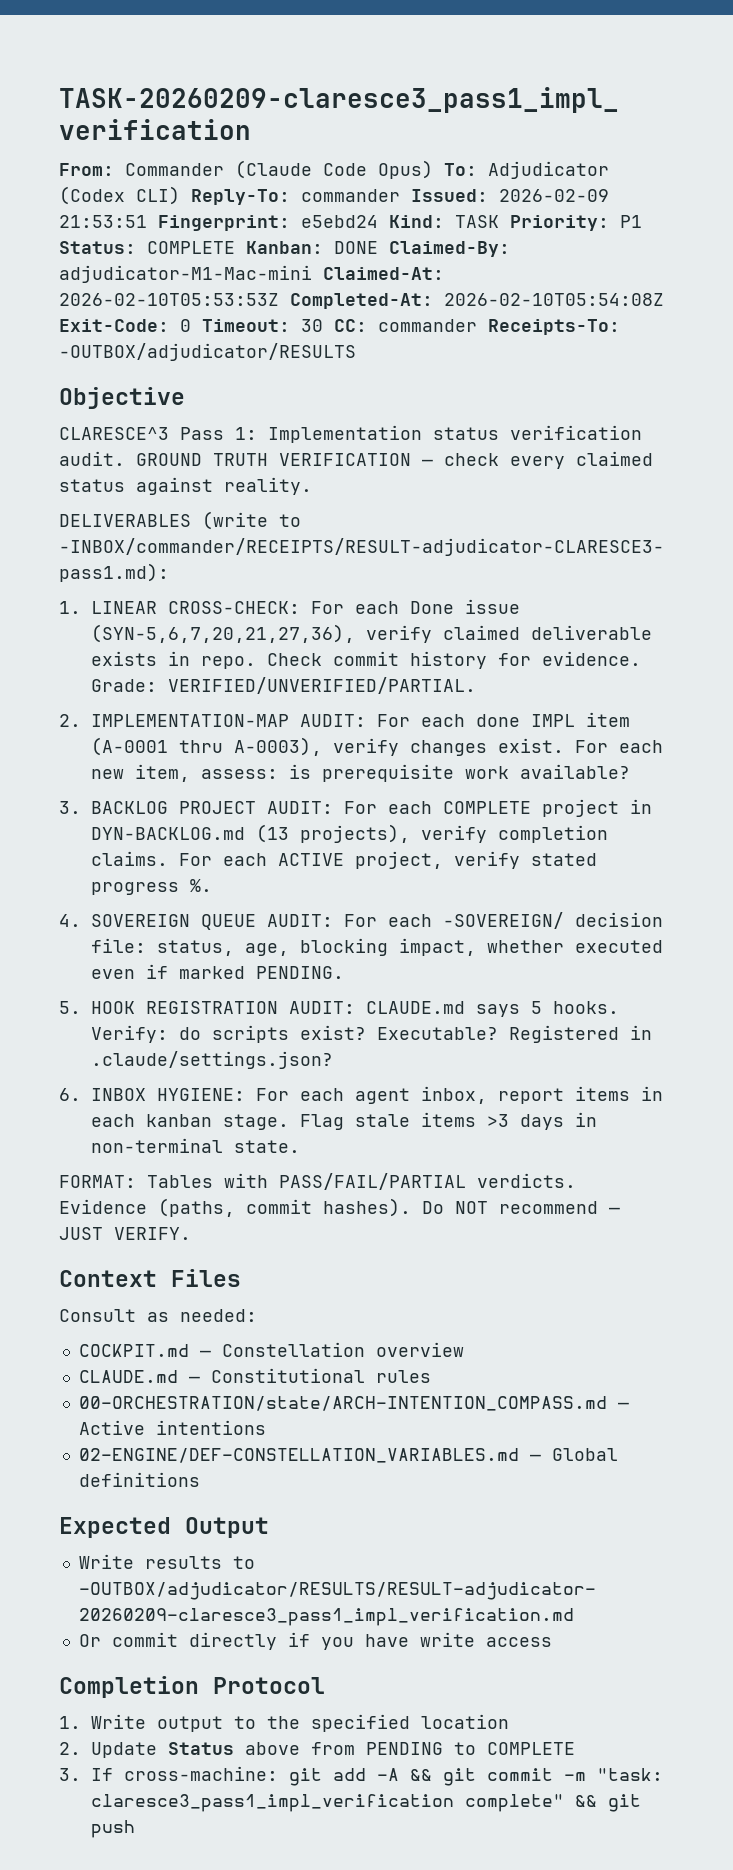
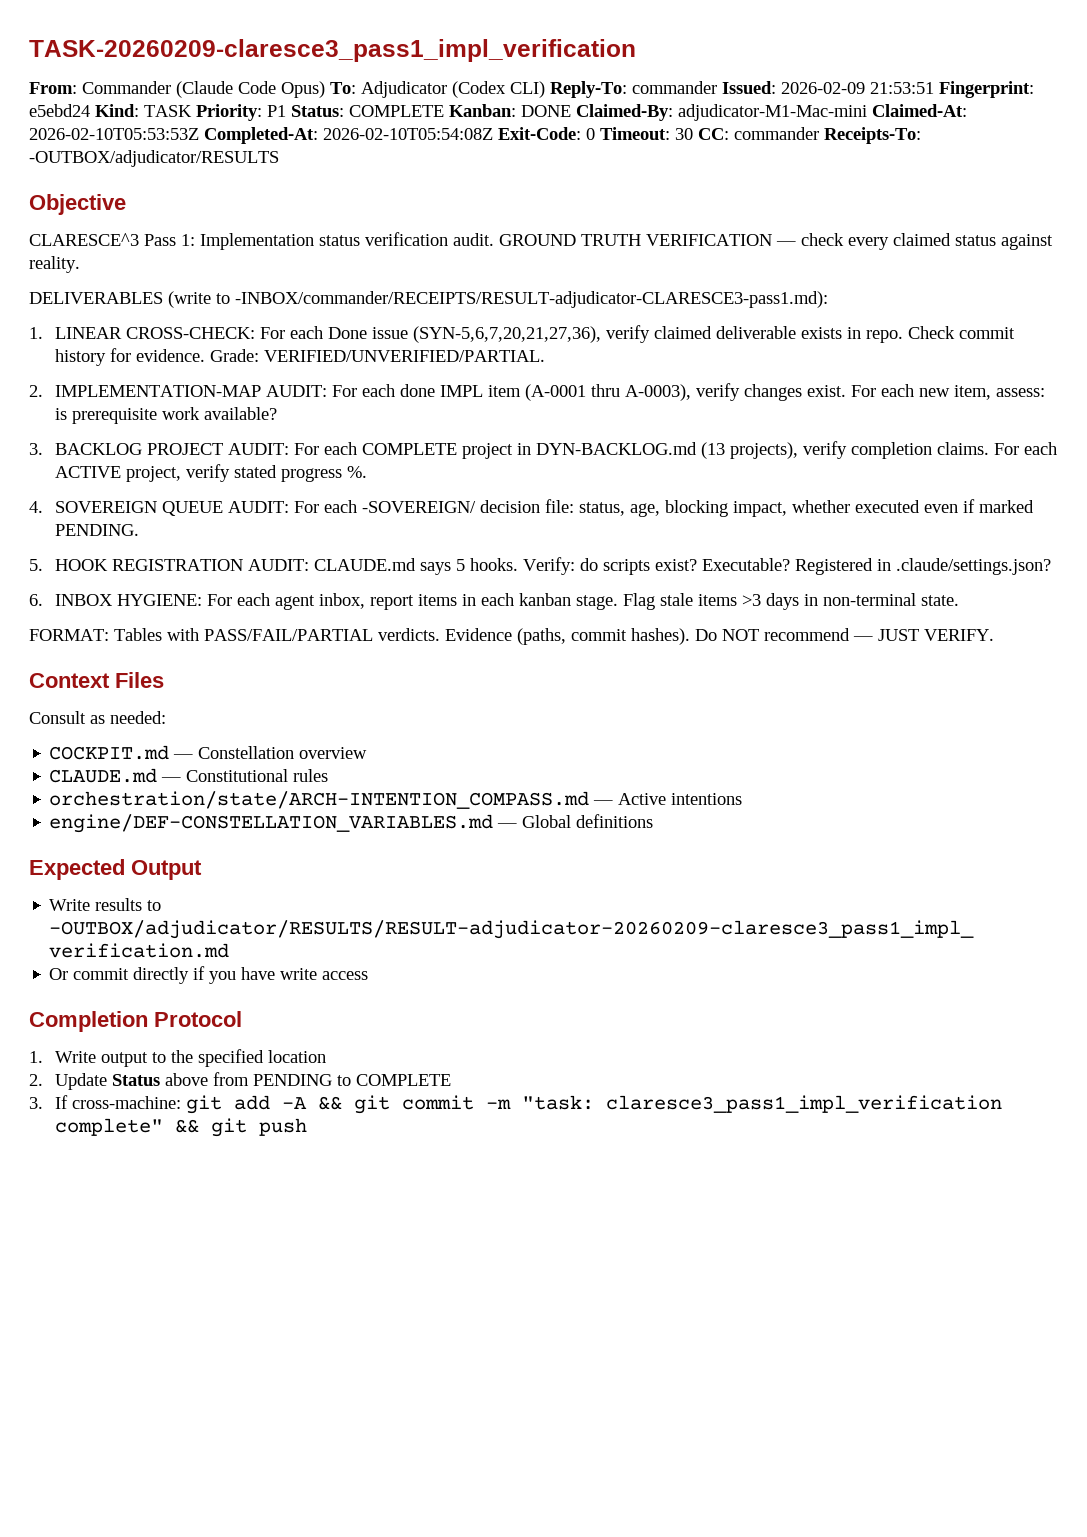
- 00-ORCHESTRATION/state/ARCH-INTENTION_COMPASS.md — Active intentions
+ orchestration/state/ARCH-INTENTION_COMPASS.md — Active intentions
- 02-ENGINE/DEF-CONSTELLATION_VARIABLES.md — Global definitions
+ engine/DEF-CONSTELLATION_VARIABLES.md — Global definitions

